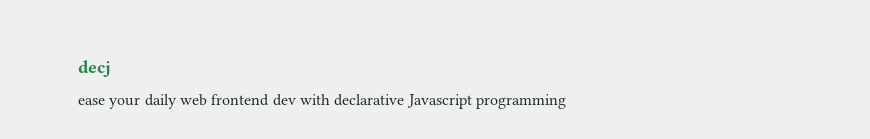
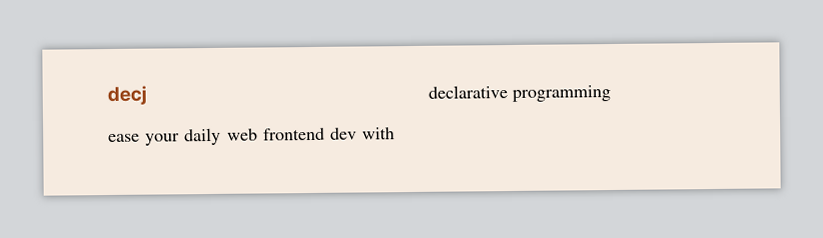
- ease your daily web frontend dev with declarative Javascript programming
+ ease your daily web frontend dev with declarative programming

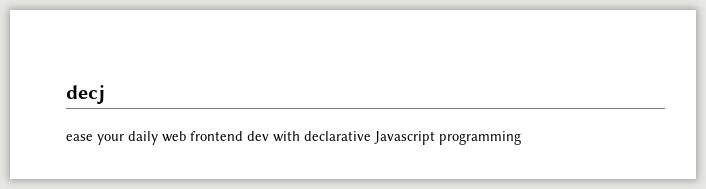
- ease your daily web frontend dev with declarative programming
+ ease your daily web frontend dev with declarative Javascript programming

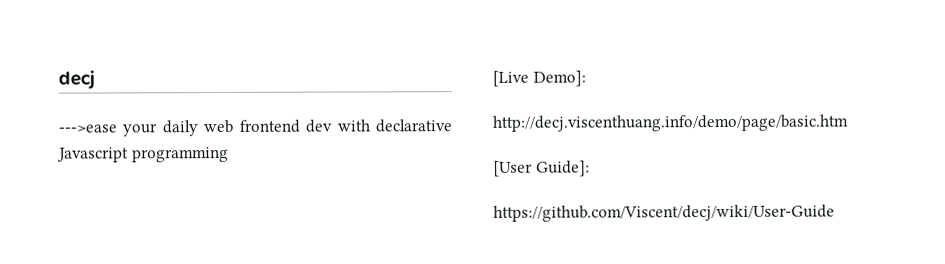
- ease your daily web frontend dev with declarative Javascript programming
+ --->ease your daily web frontend dev with declarative Javascript programming
+ [Live Demo]:
+ http://decj.viscenthuang.info/demo/page/basic.htm
+ [User Guide]:
+ https://github.com/Viscent/decj/wiki/User-Guide

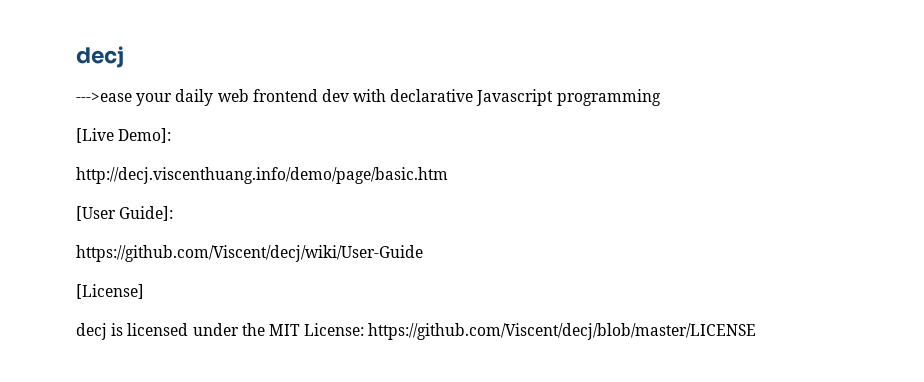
+ [License]
+ decj is licensed under the MIT License: https://github.com/Viscent/decj/blob/master/LICENSE

